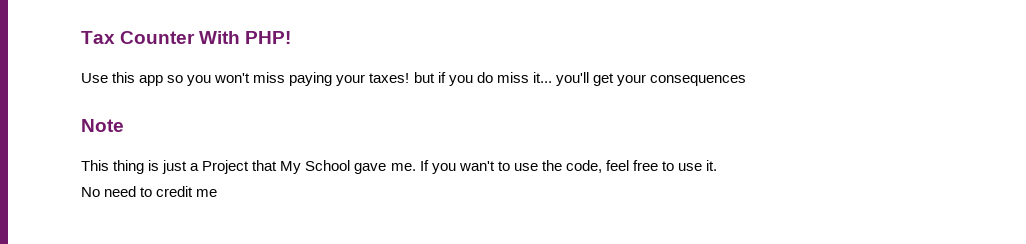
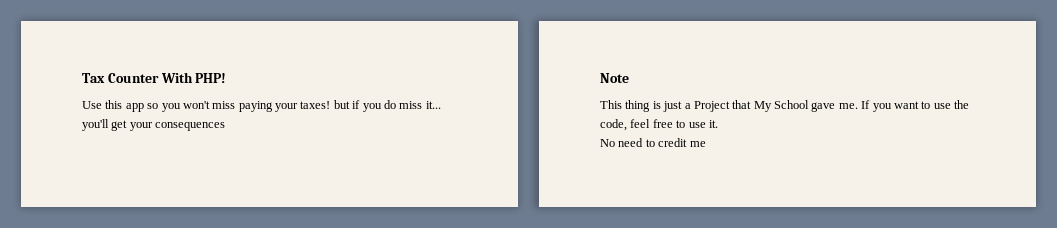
- If you wan't to use the code, feel free to use it.
+ If you want to use the code, feel free to use it.

